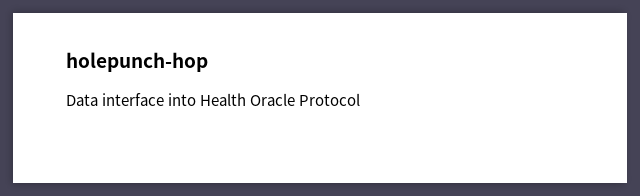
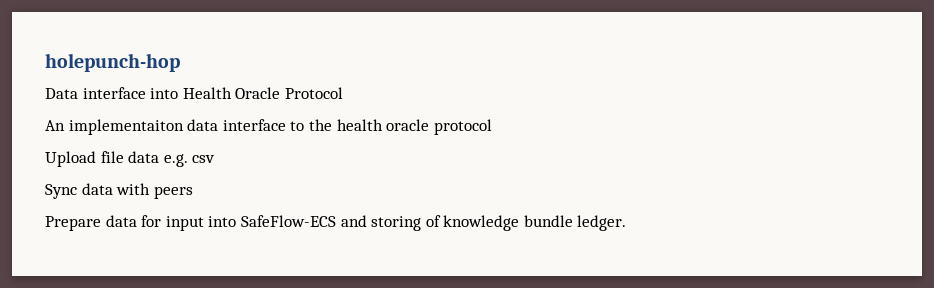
+ An implementaiton data interface to the health oracle protocol
+ Upload file data e.g. csv
+ Sync data with peers
+ Prepare data for input into SafeFlow-ECS and storing of knowledge bundle ledger.

